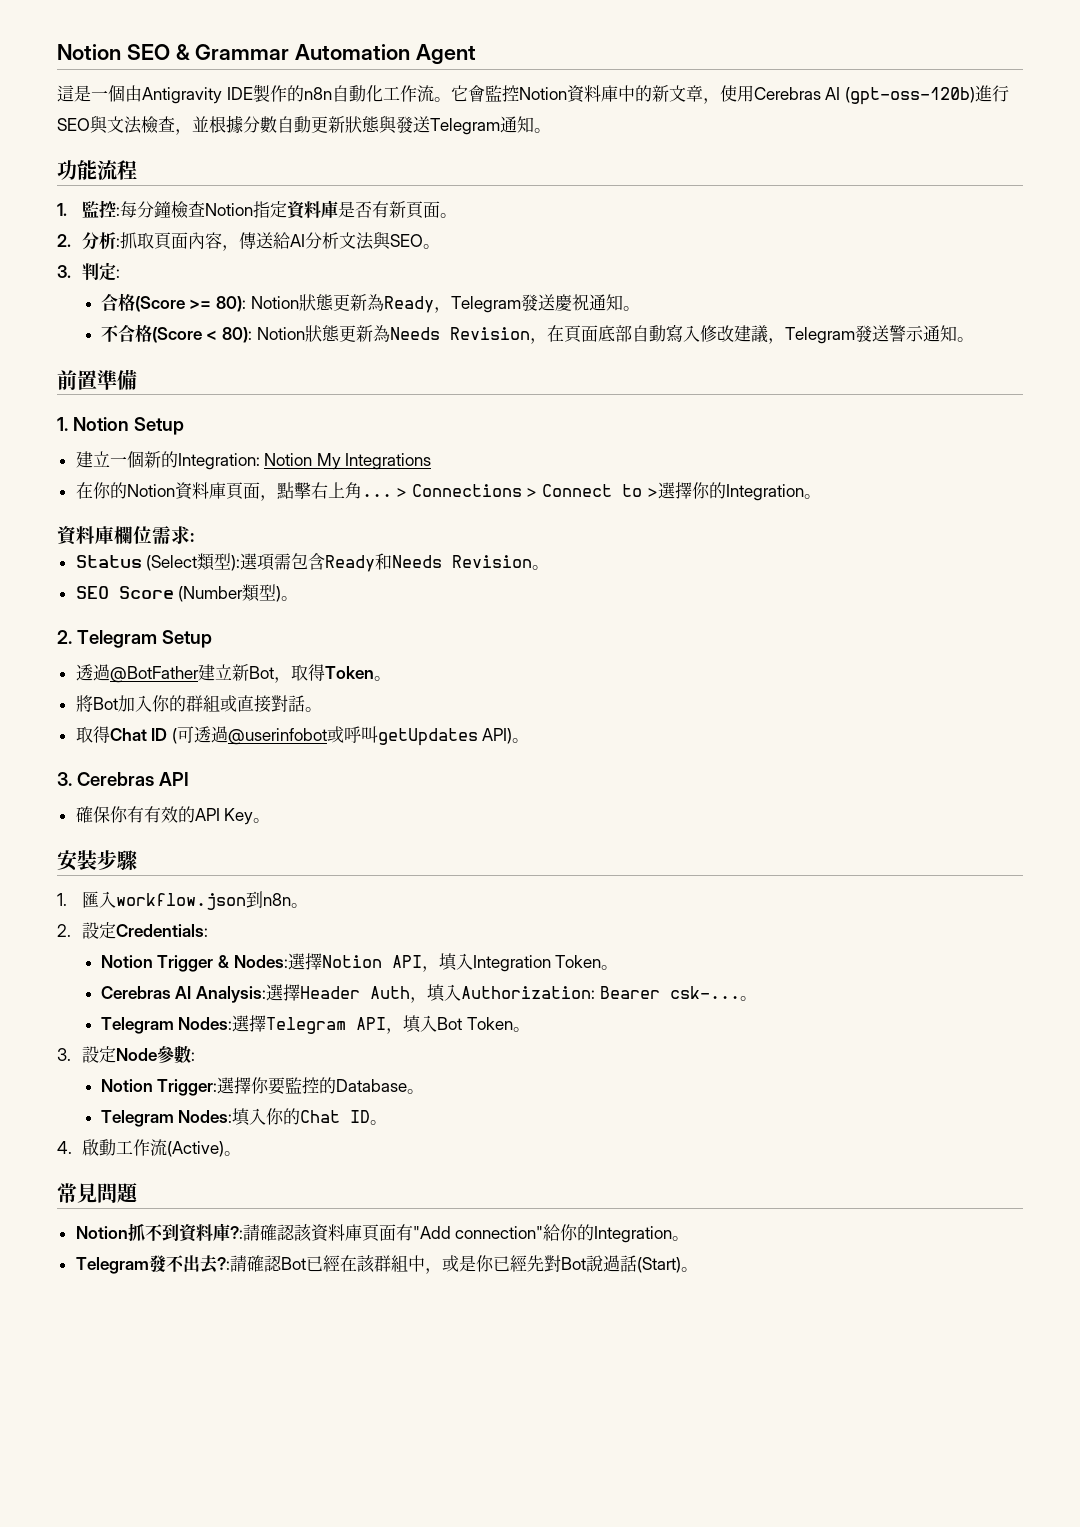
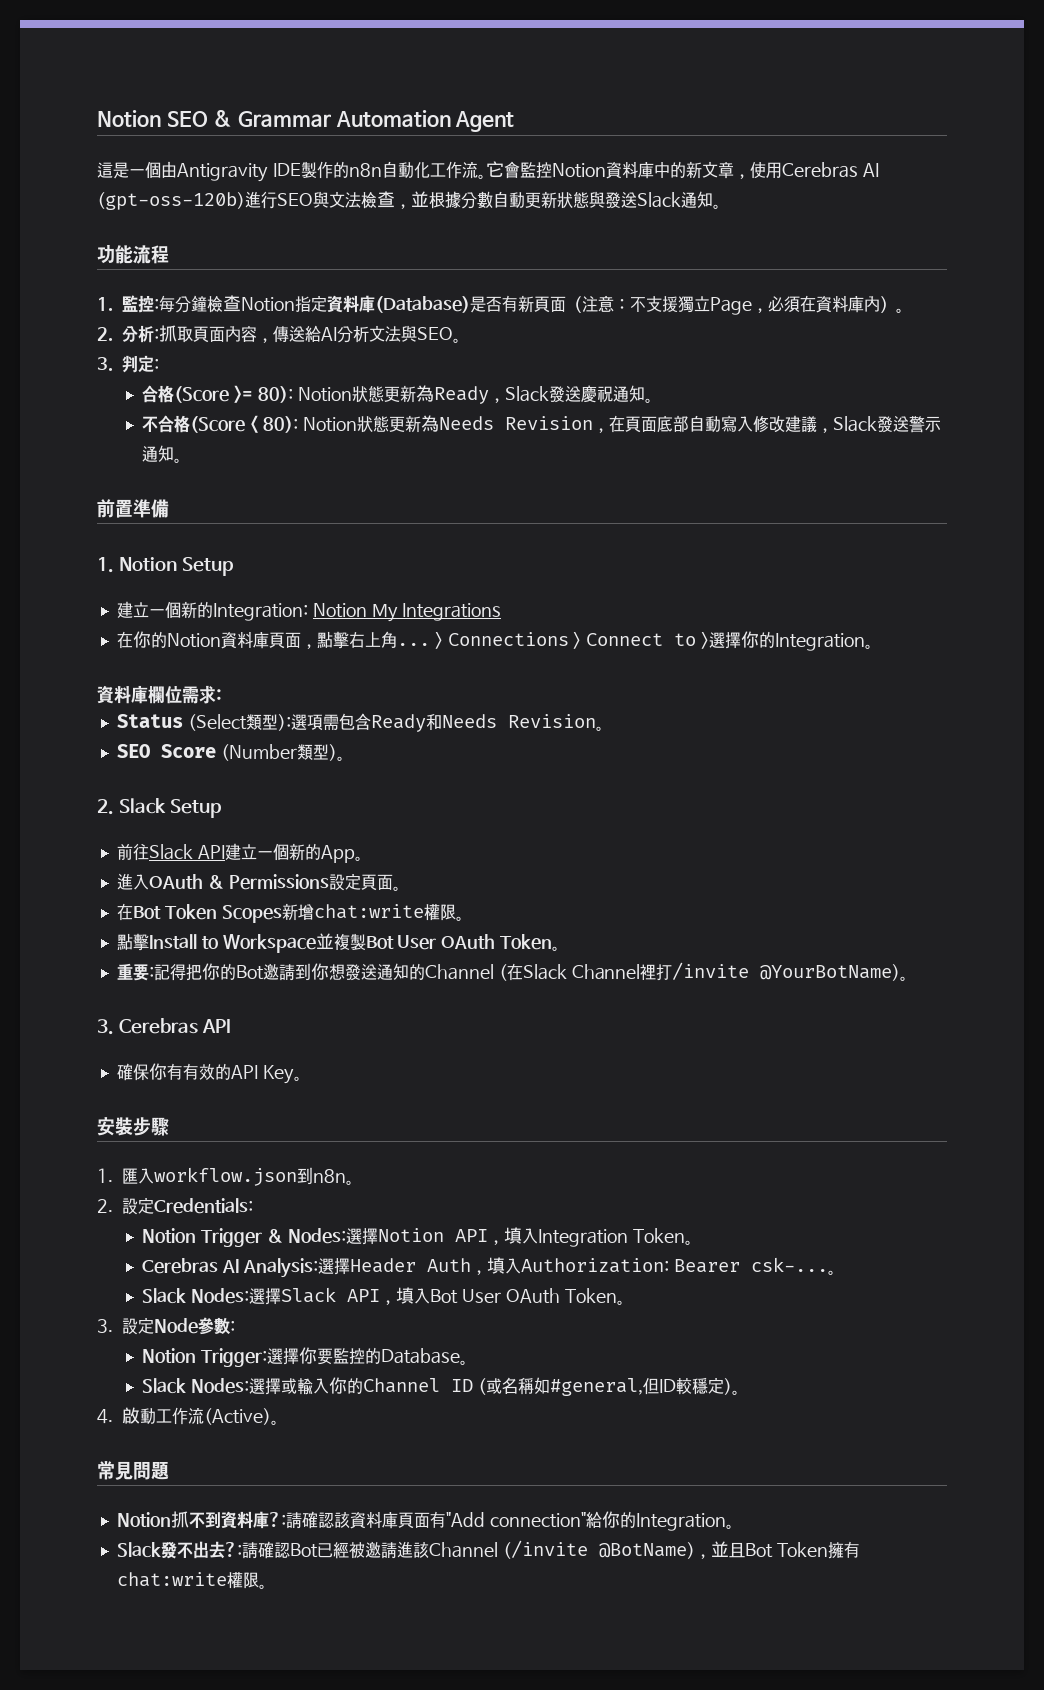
- 它會監控Notion資料庫中的新文章，使用Cerebras AI (gpt-oss-120b)進行SEO與文法檢查，並根據分數自動更新狀態與發送Telegram通知。
+ 它會監控Notion資料庫中的新文章，使用Cerebras AI (gpt-oss-120b)進行SEO與文法檢查，並根據分數自動更新狀態與發送Slack通知。
- 1.監控:每分鐘檢查Notion指定資料庫是否有新頁面。
+ 1.監控:每分鐘檢查Notion指定資料庫(Database)是否有新頁面（注意：不支援獨立Page，必須在資料庫內）。
- 合格(Score >= 80): Notion狀態更新為Ready，Telegram發送慶祝通知。
+ 合格(Score >= 80): Notion狀態更新為Ready，Slack發送慶祝通知。
- 不合格(Score < 80): Notion狀態更新為Needs Revision，在頁面底部自動寫入修改建議，Telegram發送警示通知。
+ 不合格(Score < 80): Notion狀態更新為Needs Revision，在頁面底部自動寫入修改建議，Slack發送警示通知。
- 2. Telegram Setup
- 透過@BotFather建立新Bot，取得Token。
- 將Bot加入你的群組或直接對話。
- 取得Chat ID (可透過@userinfobot或呼叫getUpdates API)。
+ 2. Slack Setup
+ 前往Slack API建立一個新的App。
+ 進入OAuth & Permissions設定頁面。
+ 在Bot Token Scopes新增chat:write權限。
+ 點擊Install to Workspace並複製Bot User OAuth Token。
+ 重要:記得把你的Bot邀請到你想發送通知的Channel (在Slack Channel裡打/invite @YourBotName)。
- Telegram Nodes:選擇Telegram API，填入Bot Token。
+ Slack Nodes:選擇Slack API，填入Bot User OAuth Token。
- Telegram Nodes:填入你的Chat ID。
+ Slack Nodes:選擇或輸入你的Channel ID (或名稱如#general,但ID較穩定)。
- Telegram發不出去?:請確認Bot已經在該群組中，或是你已經先對Bot說過話(Start)。
+ Slack發不出去?:請確認Bot已經被邀請進該Channel (/invite @BotName)，並且Bot Token擁有chat:write權限。

